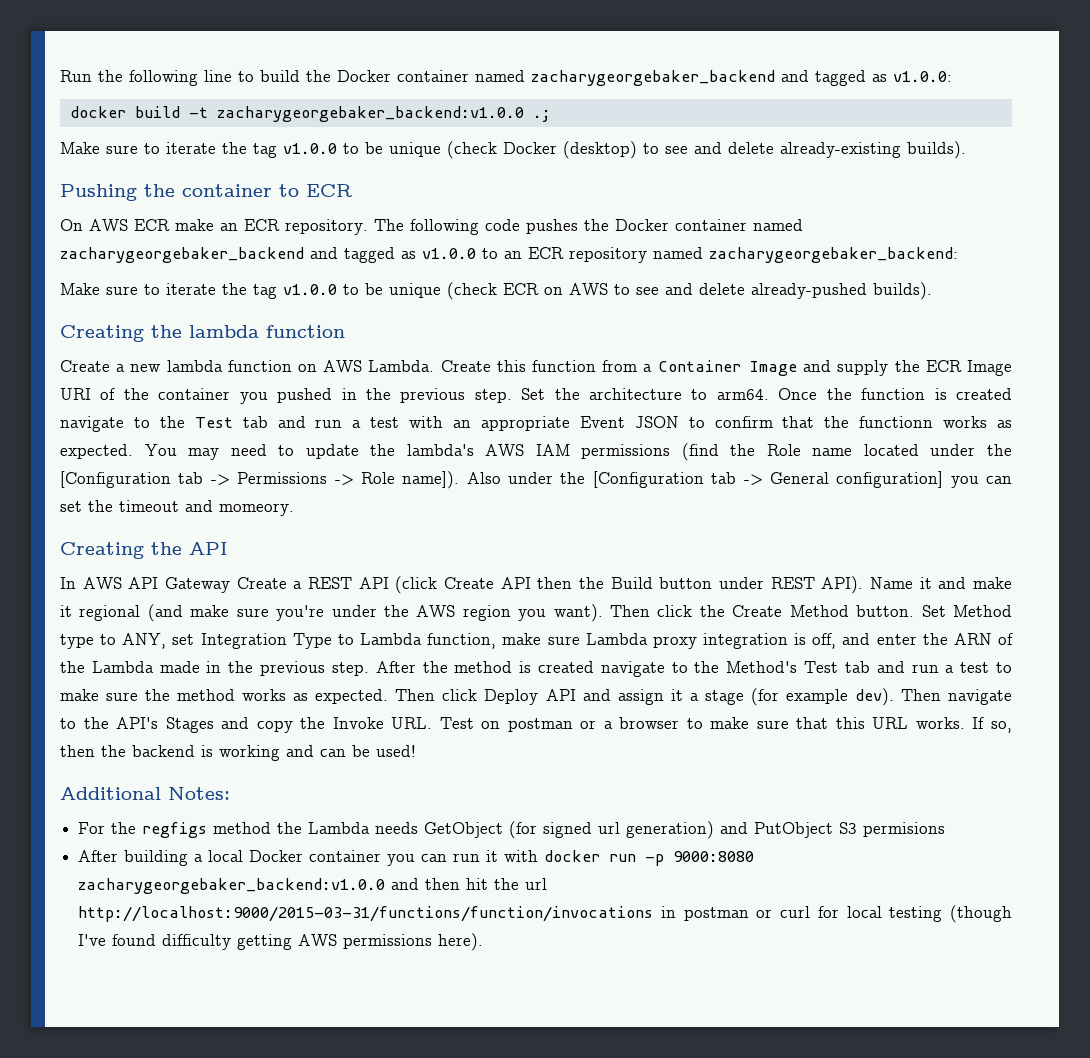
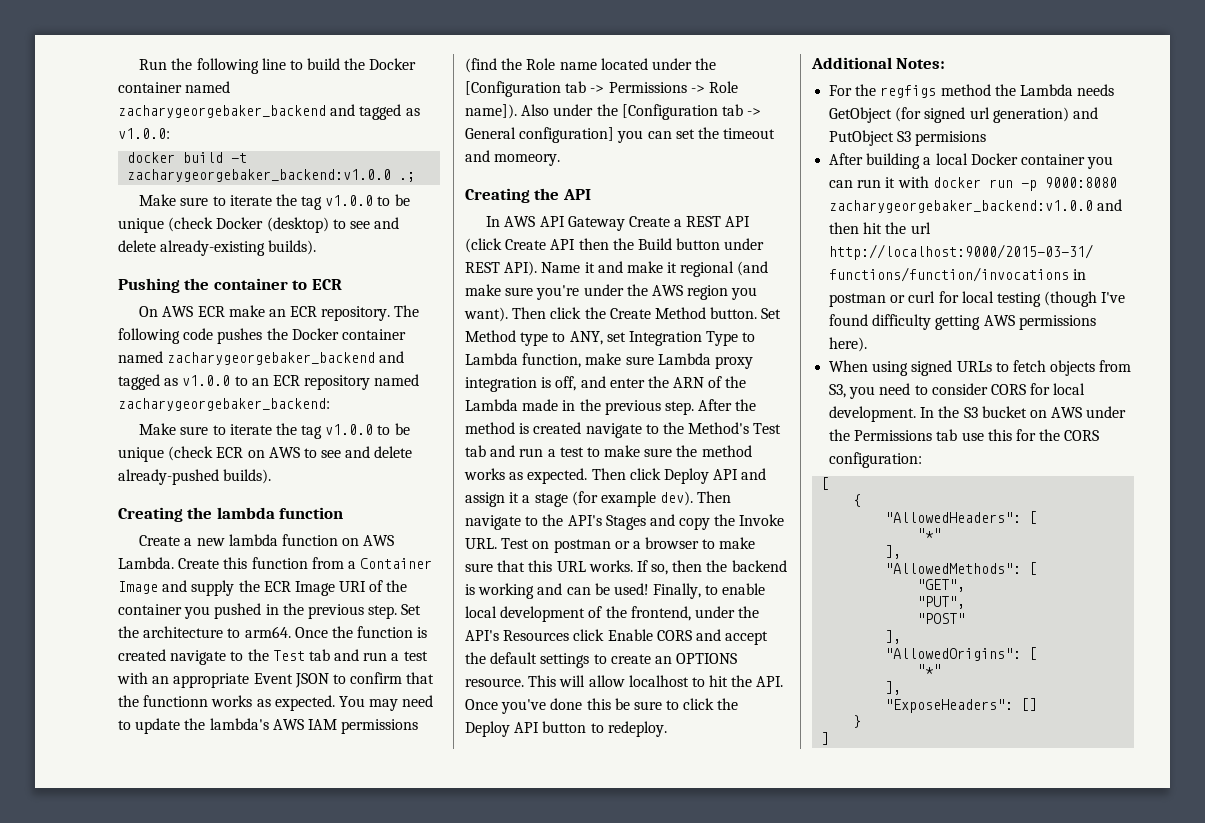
+ Finally, to enable local development of the frontend, under the API's Resources click Enable CORS and accept the default settings to create an OPTIONS resource. This will allow localhost to hit the API. Once you've done this be sure to click the Deploy API button to redeploy.
+ When using signed URLs to fetch objects from S3, you need to consider CORS for local development. In the S3 bucket on AWS under the Permissions tab use this for the CORS configuration:
+ [
+ {
+ "AllowedHeaders": [
+ "*"
+ ],
+ "AllowedMethods": [
+ "GET",
+ "PUT",
+ "POST"
+ ],
+ "AllowedOrigins": [
+ "*"
+ ],
+ "ExposeHeaders": []
+ }
+ ]

